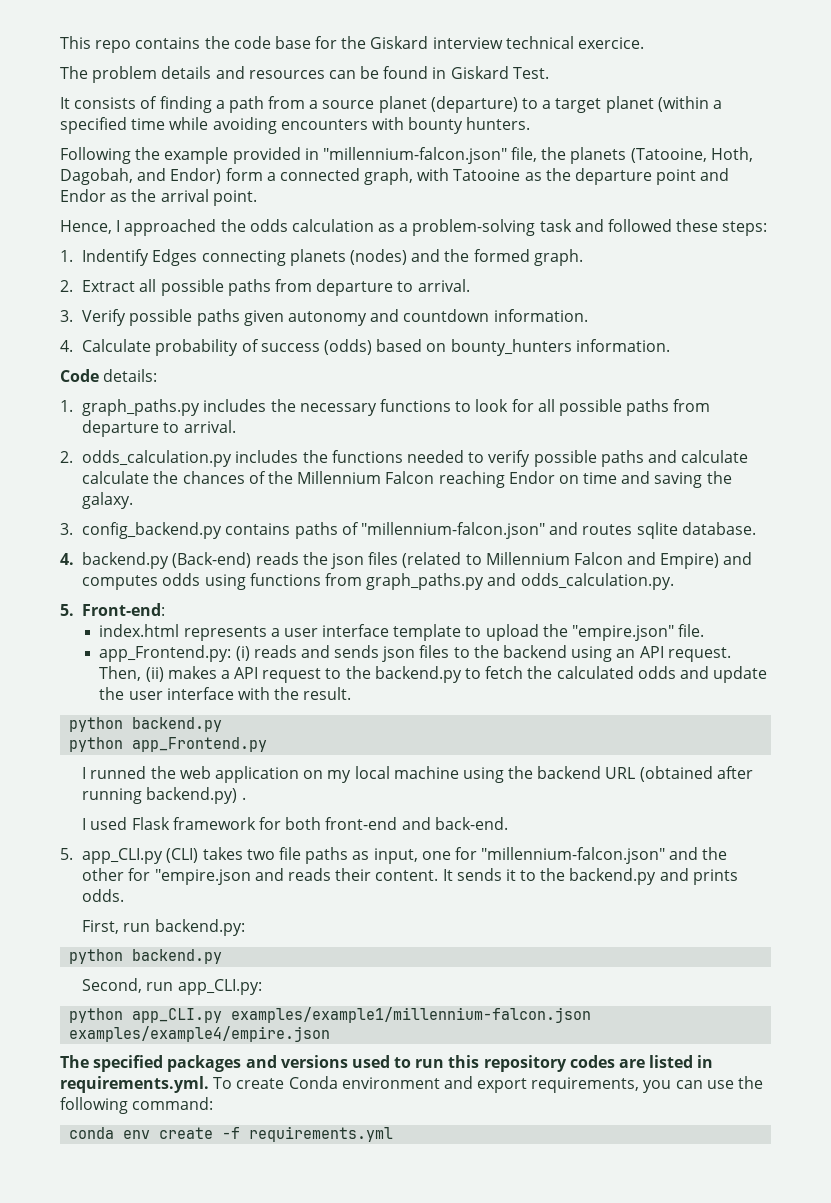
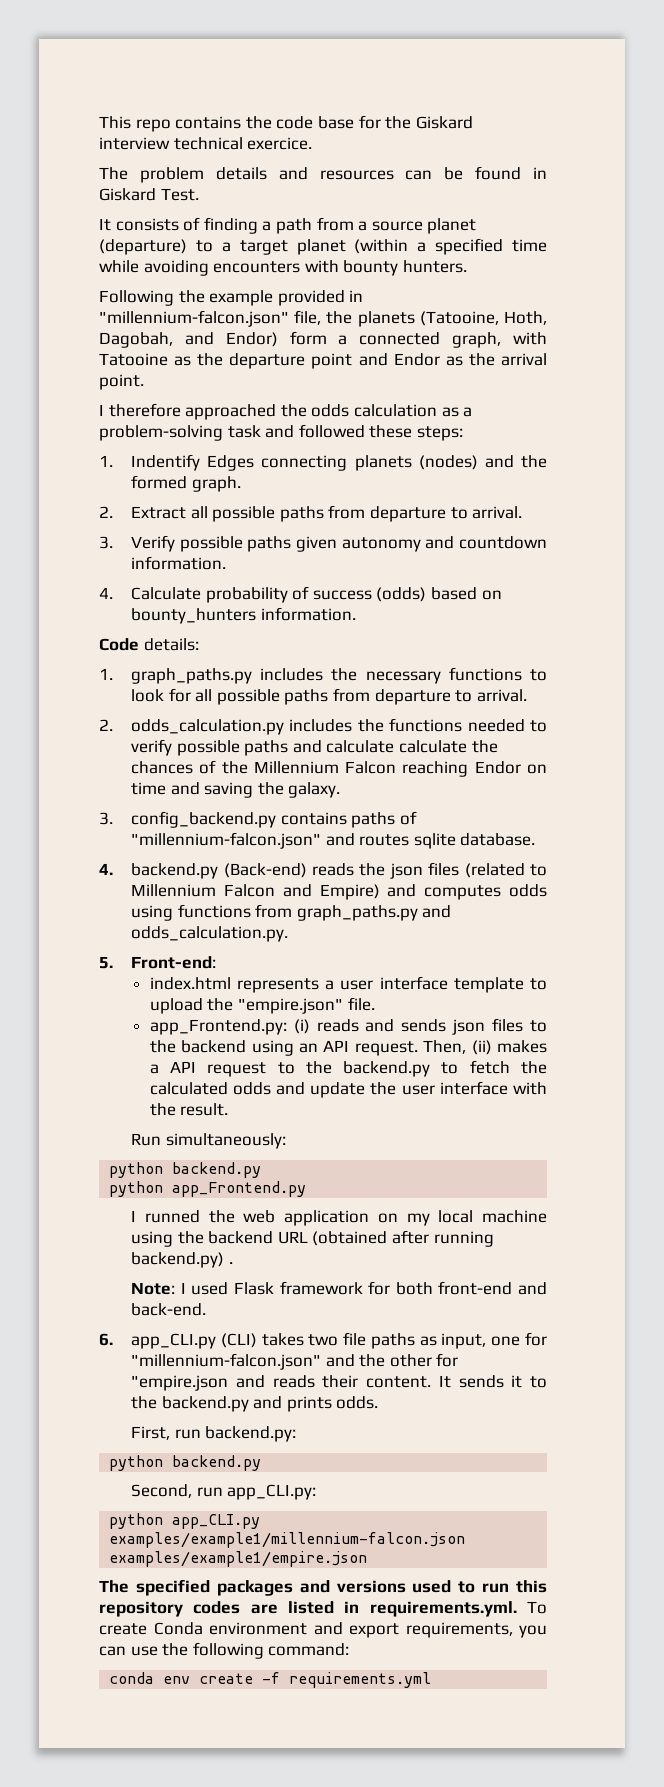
- Hence, I approached the odds calculation as a problem-solving task and followed these steps:
+ I therefore approached the odds calculation as a problem-solving task and followed these steps:
+ Run simultaneously:
- I used Flask framework for both front-end and back-end.
+ Note: I used Flask framework for both front-end and back-end.
- 5. app_CLI.py (CLI) takes two file paths as input, one for "millennium-falcon.json" and the other for "empire.json and reads their content.
+ 6. app_CLI.py (CLI) takes two file paths as input, one for "millennium-falcon.json" and the other for "empire.json and reads their content.
- python app_CLI.py examples/example1/millennium-falcon.json examples/example4/empire.json
+ python app_CLI.py examples/example1/millennium-falcon.json examples/example1/empire.json

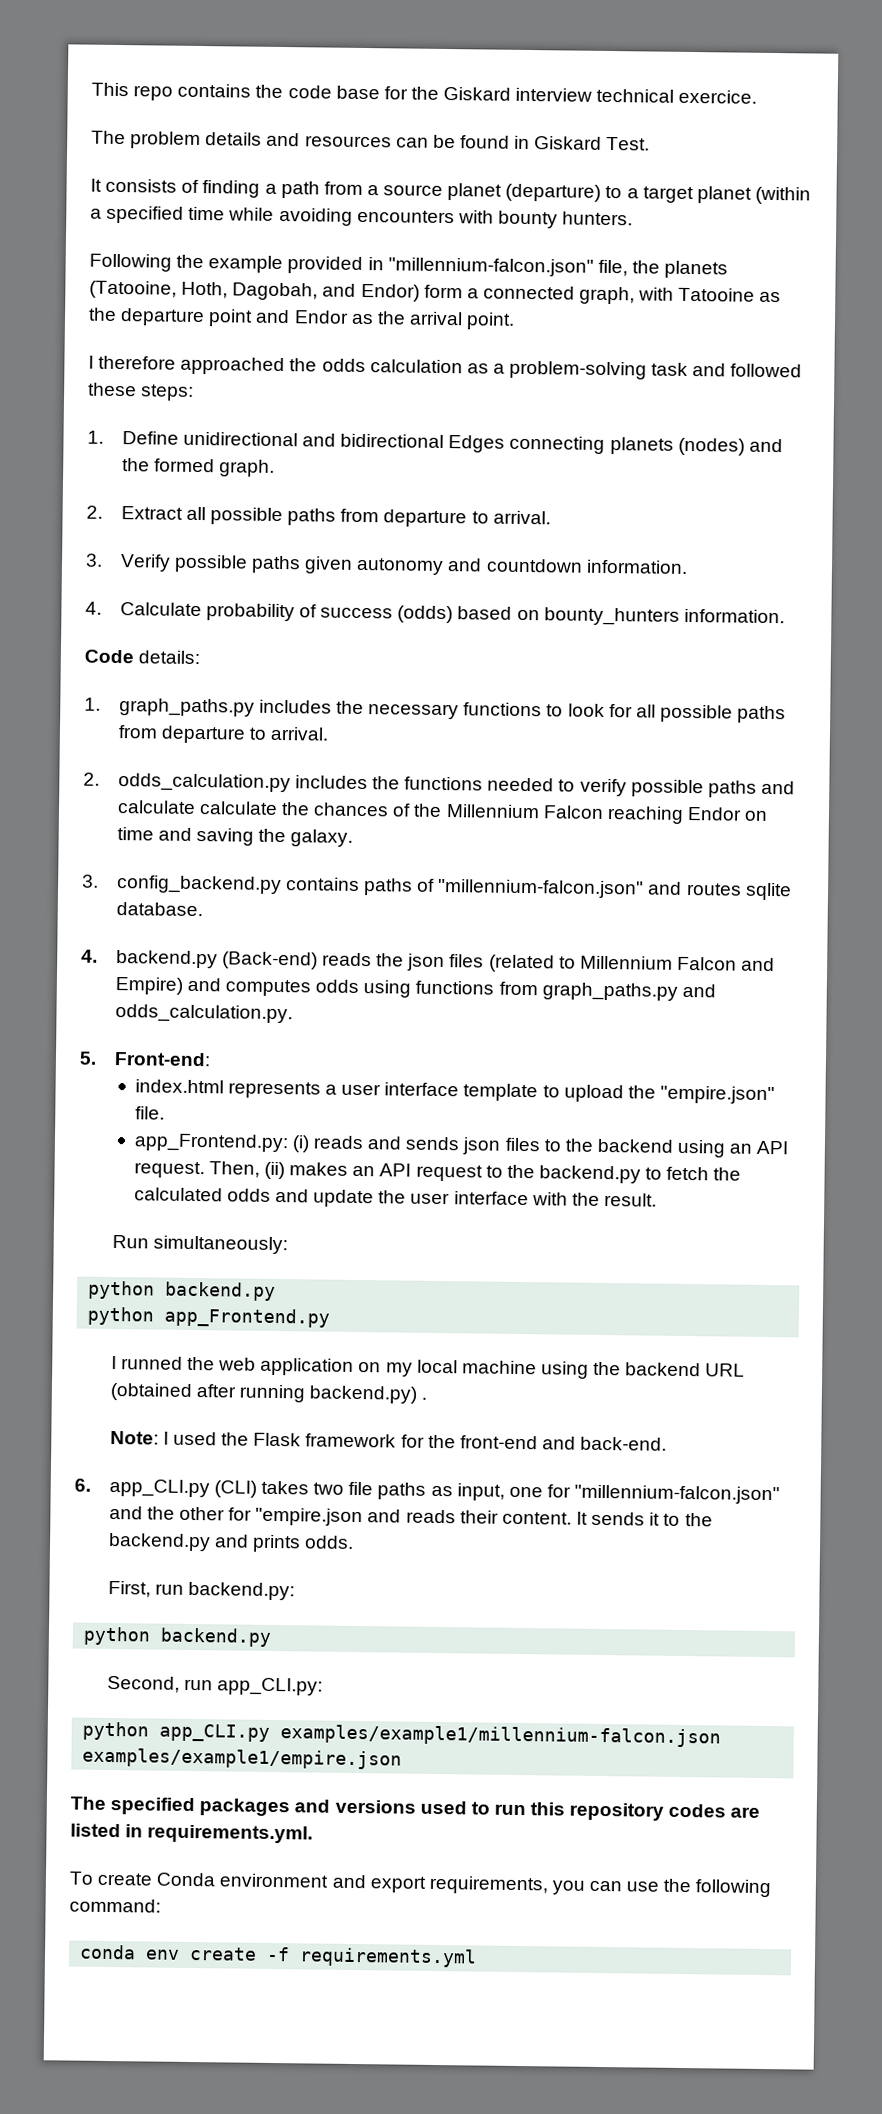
- 1. Indentify Edges connecting planets (nodes) and the formed graph.
+ 1. Define unidirectional and bidirectional Edges connecting planets (nodes) and the formed graph.
- Then, (ii) makes a API request to the backend.py to fetch the calculated odds and update the user interface with the result.
+ Then, (ii) makes an API request to the backend.py to fetch the calculated odds and update the user interface with the result.
- Note: I used Flask framework for both front-end and back-end.
+ Note: I used the Flask framework for the front-end and back-end.
- The specified packages and versions used to run this repository codes are listed in requirements.yml. To create Conda environment and export requirements, you can use the following command:
+ The specified packages and versions used to run this repository codes are listed in requirements.yml.
+ To create Conda environment and export requirements, you can use the following command:

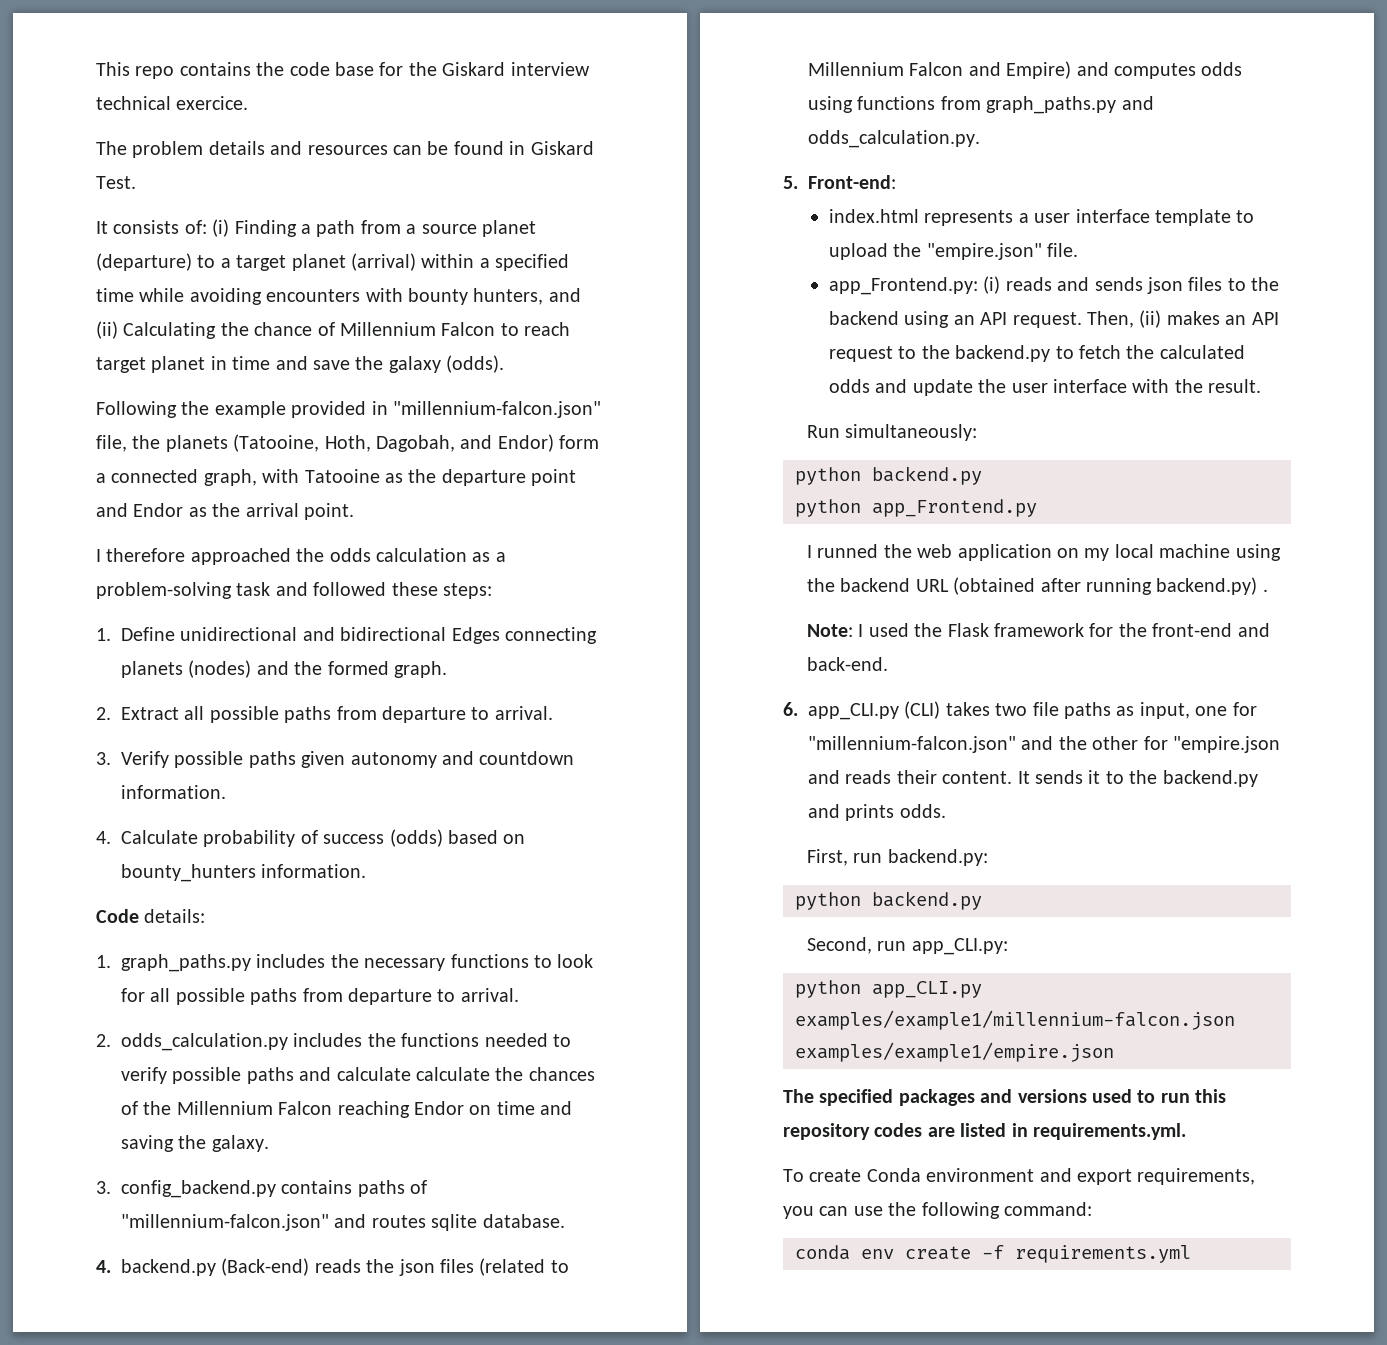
- It consists of finding a path from a source planet (departure) to a target planet (within a specified time while avoiding encounters with bounty hunters.
+ It consists of: (i) Finding a path from a source planet (departure) to a target planet (arrival) within a specified time while avoiding encounters with bounty hunters, and (ii) Calculating the chance of Millennium Falcon to reach target planet in time and save the galaxy (odds).

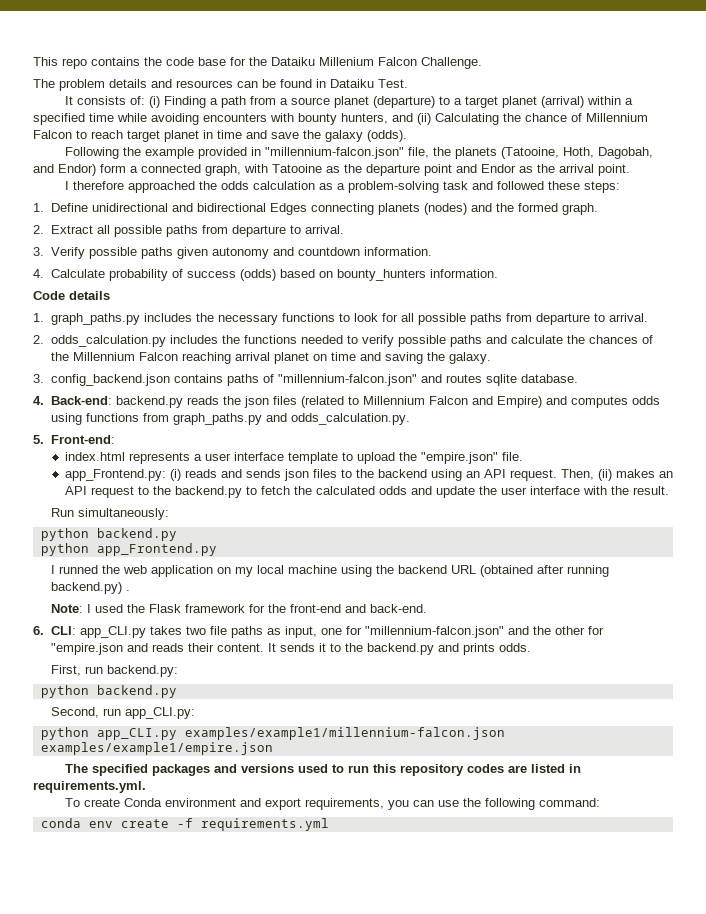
- This repo contains the code base for the Giskard interview technical exercice.
+ This repo contains the code base for the Dataiku Millenium Falcon Challenge.
- The problem details and resources can be found in Giskard Test.
+ The problem details and resources can be found in Dataiku Test.
- Code details:
+ Code details
- 2. odds_calculation.py includes the functions needed to verify possible paths and calculate calculate the chances of the Millennium Falcon reaching Endor on time and saving the galaxy.
+ 2. odds_calculation.py includes the functions needed to verify possible paths and calculate the chances of the Millennium Falcon reaching arrival planet on time and saving the galaxy.
- 3. config_backend.py contains paths of "millennium-falcon.json" and routes sqlite database.
+ 3. config_backend.json contains paths of "millennium-falcon.json" and routes sqlite database.
- 4. backend.py (Back-end) reads the json files (related to Millennium Falcon and Empire) and computes odds using functions from graph_paths.py and odds_calculation.py.
+ 4. Back-end: backend.py reads the json files (related to Millennium Falcon and Empire) and computes odds using functions from graph_paths.py and odds_calculation.py.
- 6. app_CLI.py (CLI) takes two file paths as input, one for "millennium-falcon.json" and the other for "empire.json and reads their content.
+ 6. CLI: app_CLI.py takes two file paths as input, one for "millennium-falcon.json" and the other for "empire.json and reads their content.

